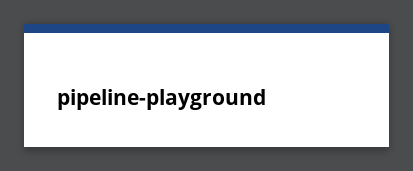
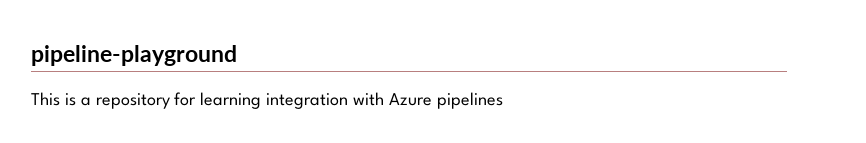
+ This is a repository for learning integration with Azure pipelines

